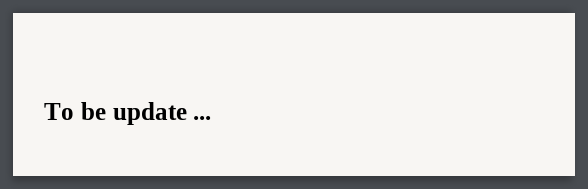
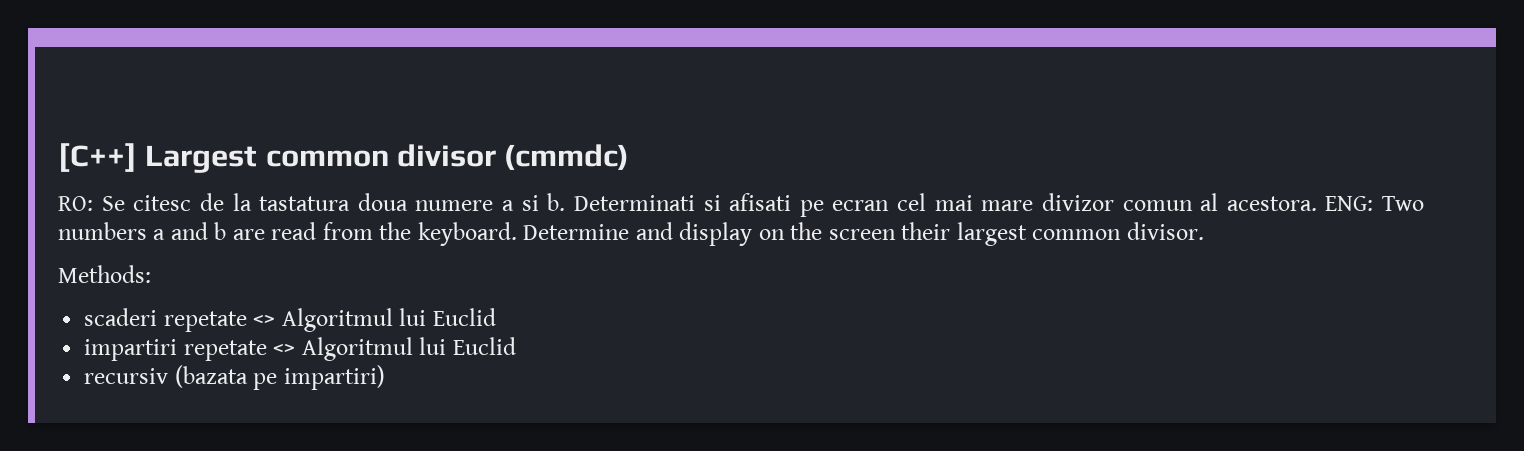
- To be update ...
+ [C++] Largest common divisor (cmmdc)
+ RO: Se citesc de la tastatura doua numere a si b. Determinati si afisati pe ecran cel mai mare divizor comun al acestora. ENG: Two numbers a and b are read from the keyboard. Determine and display on the screen their largest common divisor.
+ Methods:
+ scaderi repetate <> Algoritmul lui Euclid
+ impartiri repetate <> Algoritmul lui Euclid
+ recursiv (bazata pe impartiri)

